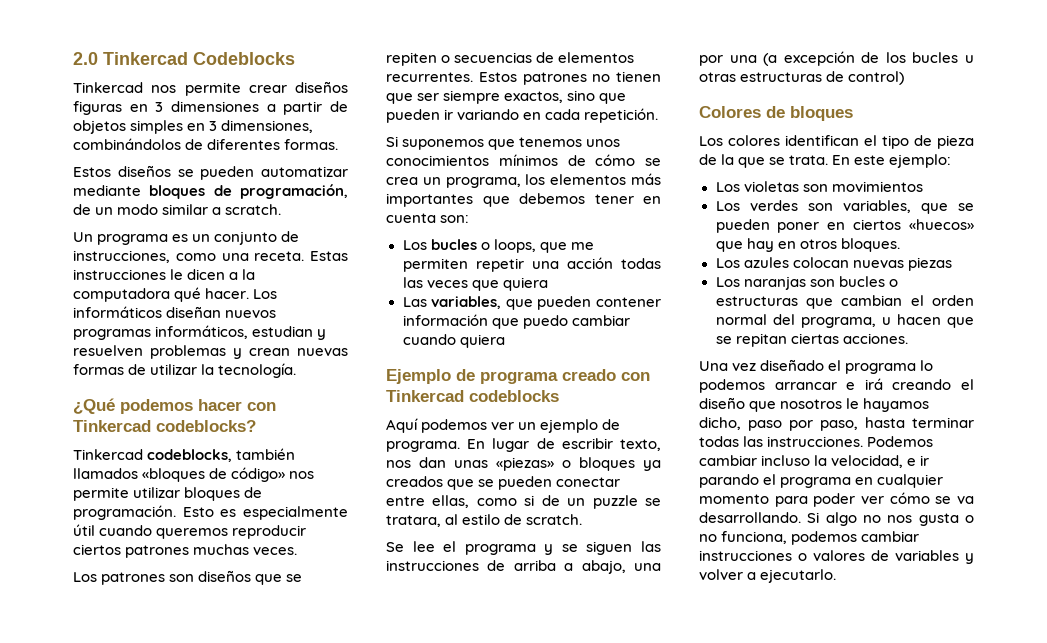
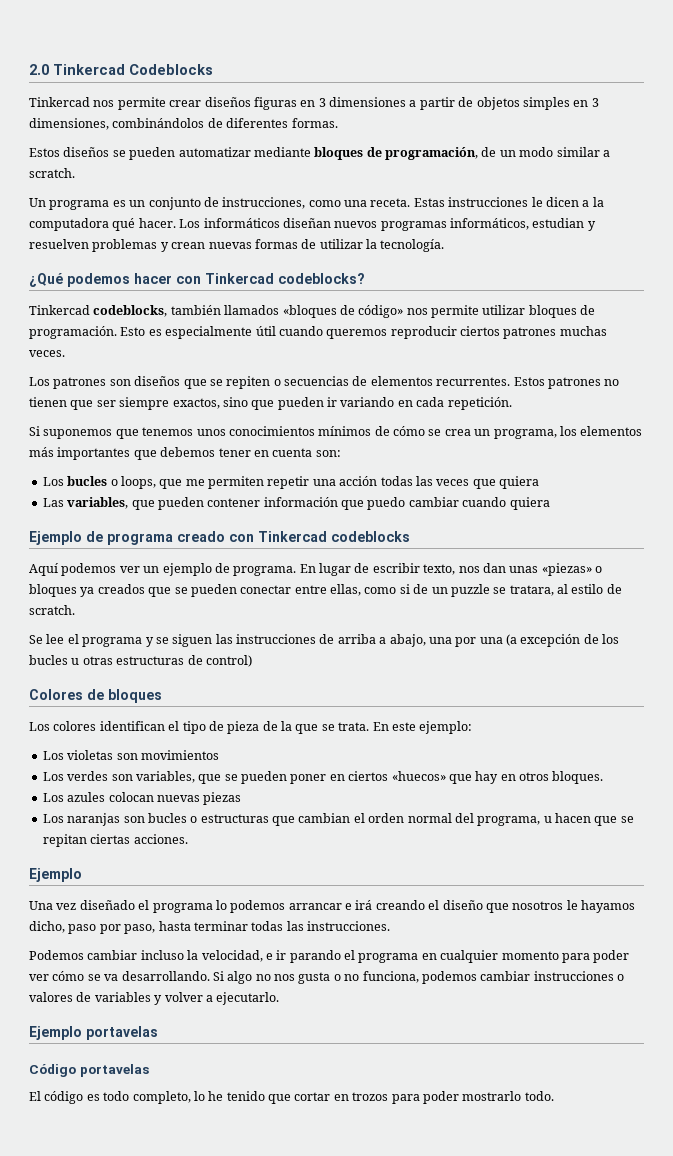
  Los naranjas son bucles o estructuras que cambian el orden normal del programa, u hacen que se repitan ciertas acciones.
+ Ejemplo
- Una vez diseñado el programa lo podemos arrancar e irá creando el diseño que nosotros le hayamos dicho, paso por paso, hasta terminar todas las instrucciones. Podemos cambiar incluso la velocidad, e ir parando el programa en cualquier momento para poder ver cómo se va desarrollando.
+ Una vez diseñado el programa lo podemos arrancar e irá creando el diseño que nosotros le hayamos dicho, paso por paso, hasta terminar todas las instrucciones.
+ Podemos cambiar incluso la velocidad, e ir parando el programa en cualquier momento para poder ver cómo se va desarrollando.
+ Ejemplo portavelas
+ Código portavelas
+ El código es todo completo, lo he tenido que cortar en trozos para poder mostrarlo todo.

